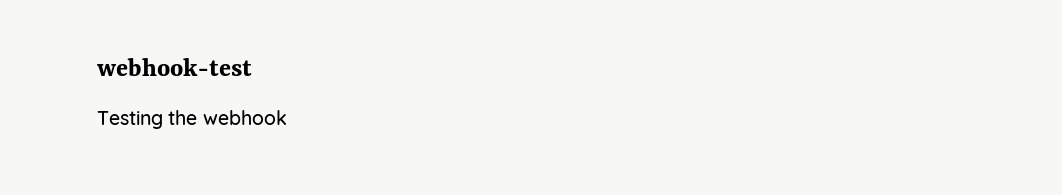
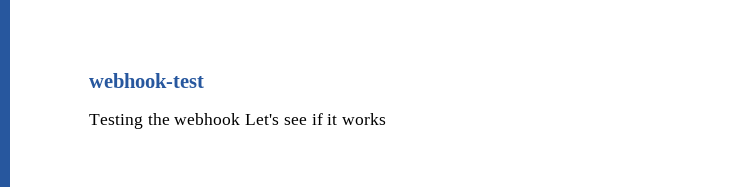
- Testing the webhook
+ Testing the webhook Let's see if it works

